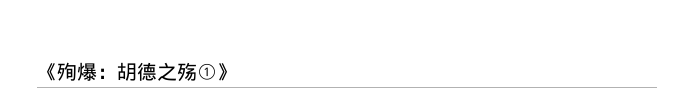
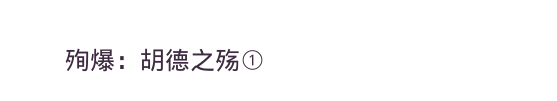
- 《殉爆：胡德之殇①》
+ 殉爆：胡德之殇①

